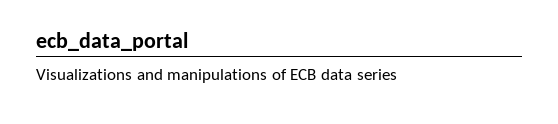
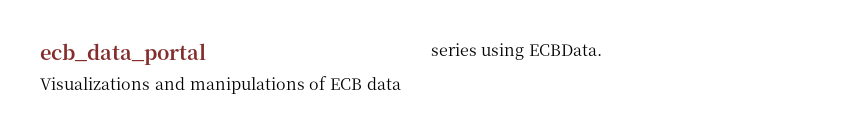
- Visualizations and manipulations of ECB data series
+ Visualizations and manipulations of ECB data series using ECBData.

